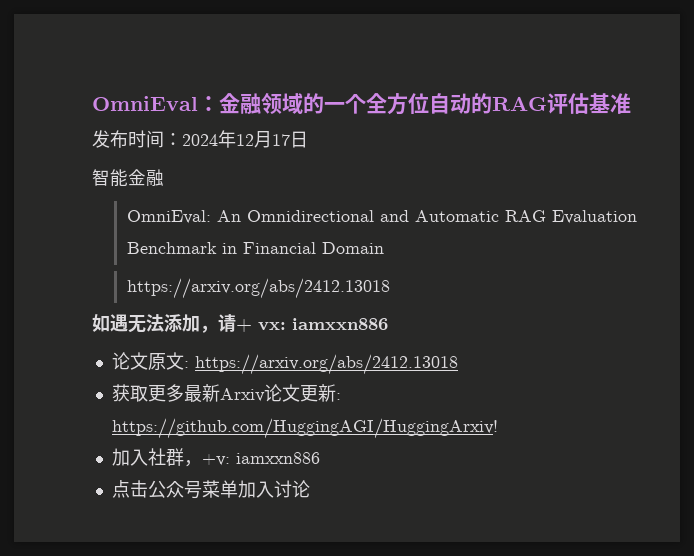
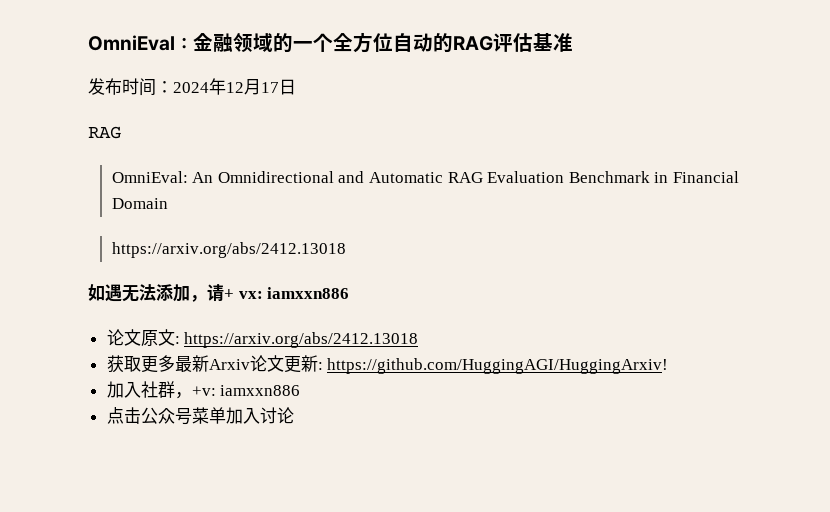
  发布时间：2024年12月17日
- 智能金融
+ RAG

